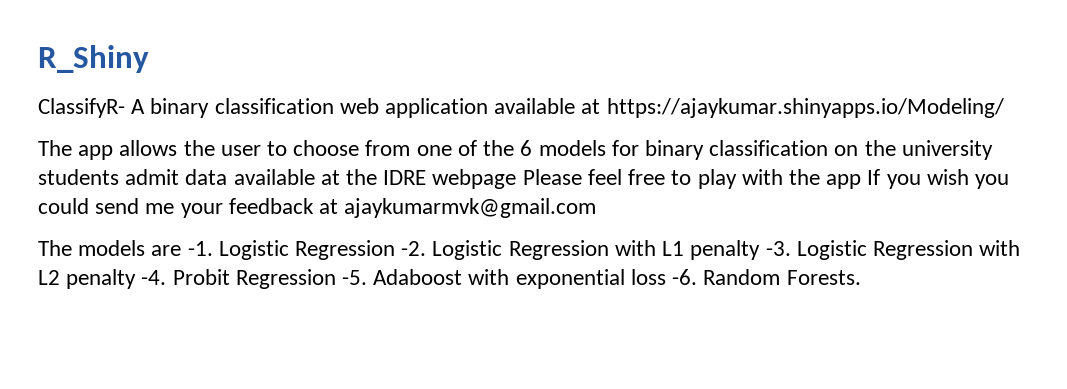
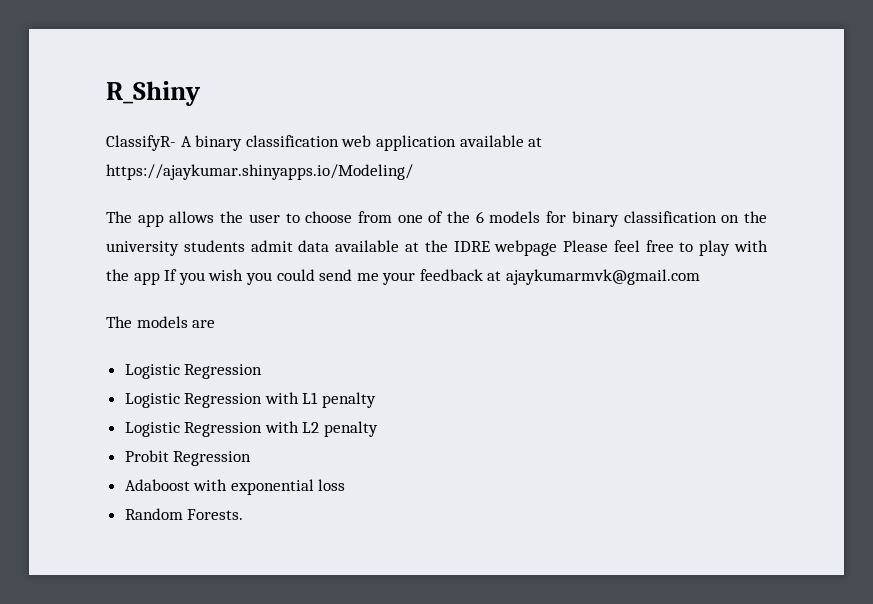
- The models are -1. Logistic Regression -2. Logistic Regression with L1 penalty -3. Logistic Regression with L2 penalty -4. Probit Regression -5. Adaboost with exponential loss -6. Random Forests.
+ The models are
+ Logistic Regression
+ Logistic Regression with L1 penalty
+ Logistic Regression with L2 penalty
+ Probit Regression
+ Adaboost with exponential loss
+ Random Forests.

